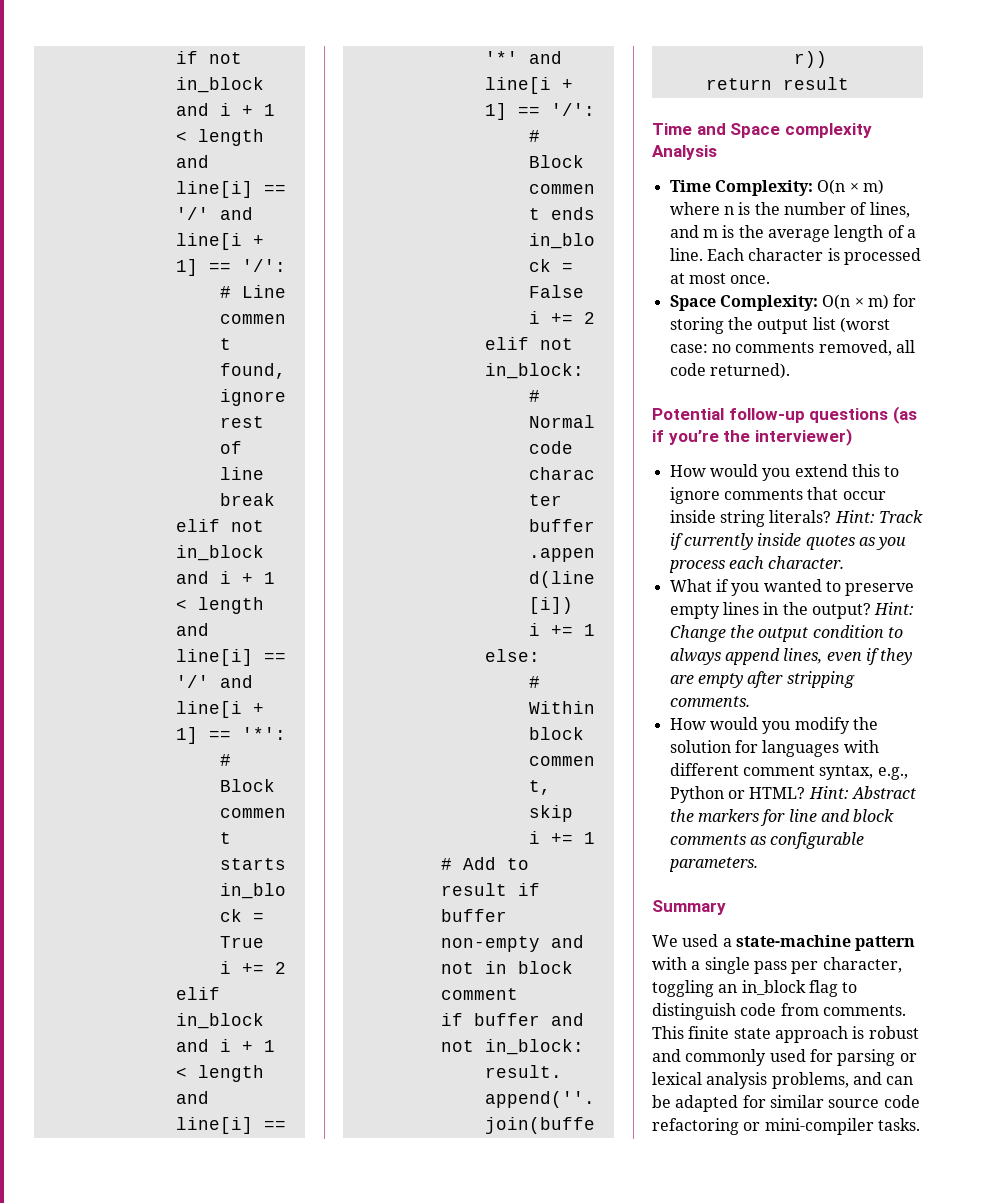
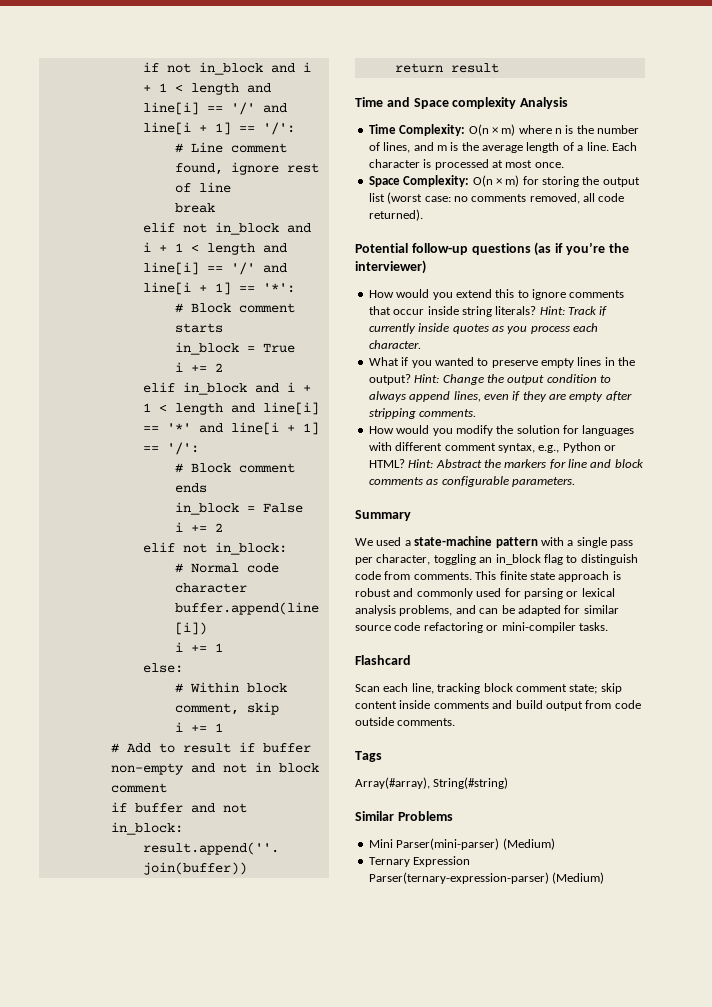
+ Flashcard
+ Scan each line, tracking block comment state; skip content inside comments and build output from code outside comments.
+ Tags
+ Array(#array), String(#string)
+ Similar Problems
+ Mini Parser(mini-parser) (Medium)
+ Ternary Expression Parser(ternary-expression-parser) (Medium)

